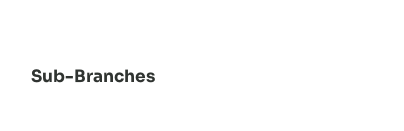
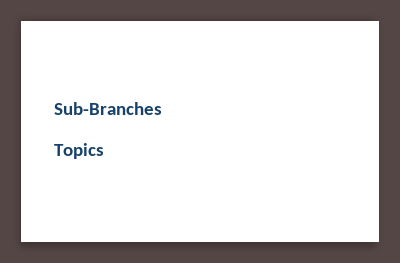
+ Topics

